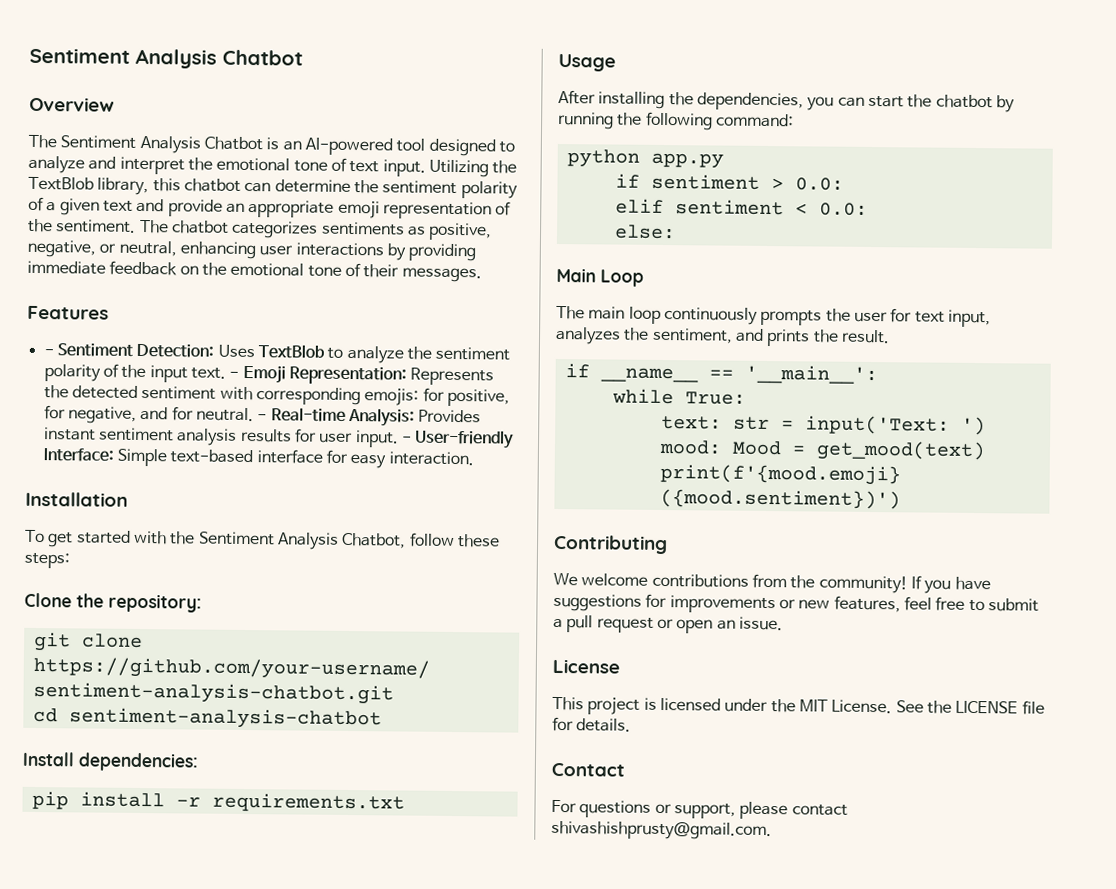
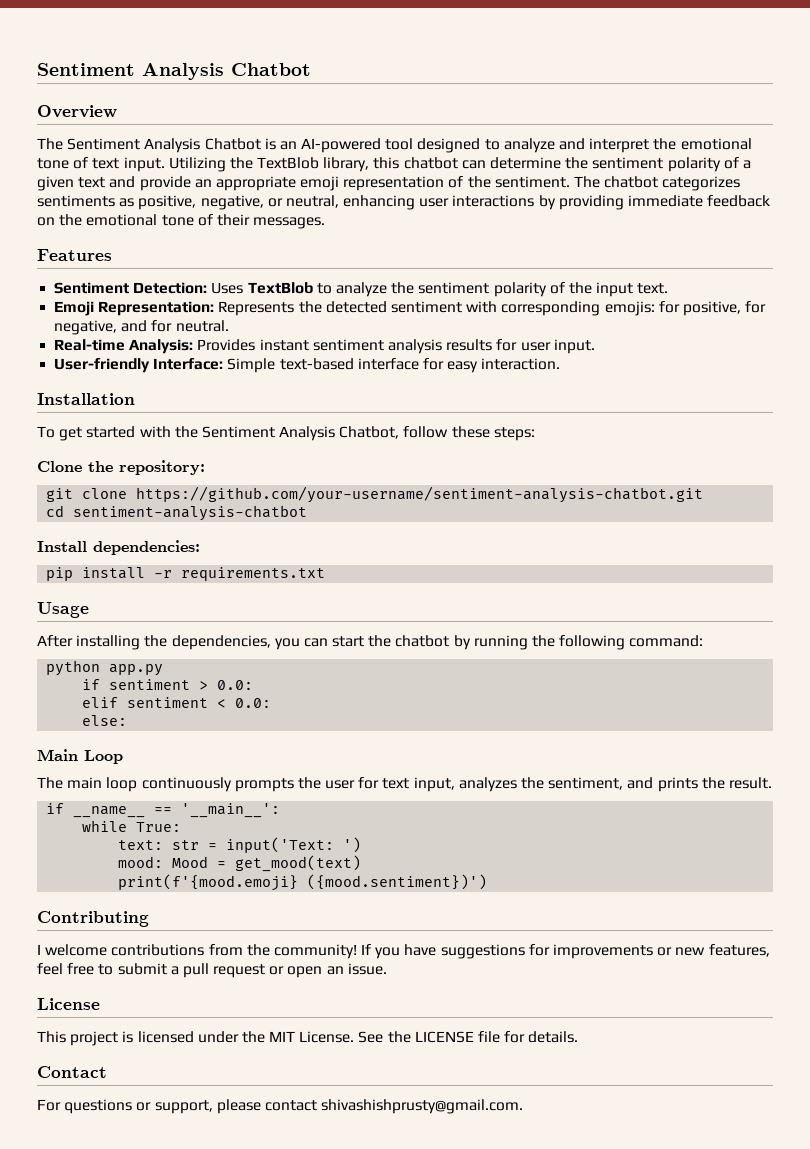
- - Sentiment Detection: Uses TextBlob to analyze the sentiment polarity of the input text. - Emoji Representation: Represents the detected sentiment with corresponding emojis: for positive, for negative, and for neutral. - Real-time Analysis: Provides instant sentiment analysis results for user input. - User-friendly Interface: Simple text-based interface for easy interaction.
+ Sentiment Detection: Uses TextBlob to analyze the sentiment polarity of the input text.
+ Emoji Representation: Represents the detected sentiment with corresponding emojis: for positive, for negative, and for neutral.
+ Real-time Analysis: Provides instant sentiment analysis results for user input.
+ User-friendly Interface: Simple text-based interface for easy interaction.
- We welcome contributions from the community!
+ I welcome contributions from the community!

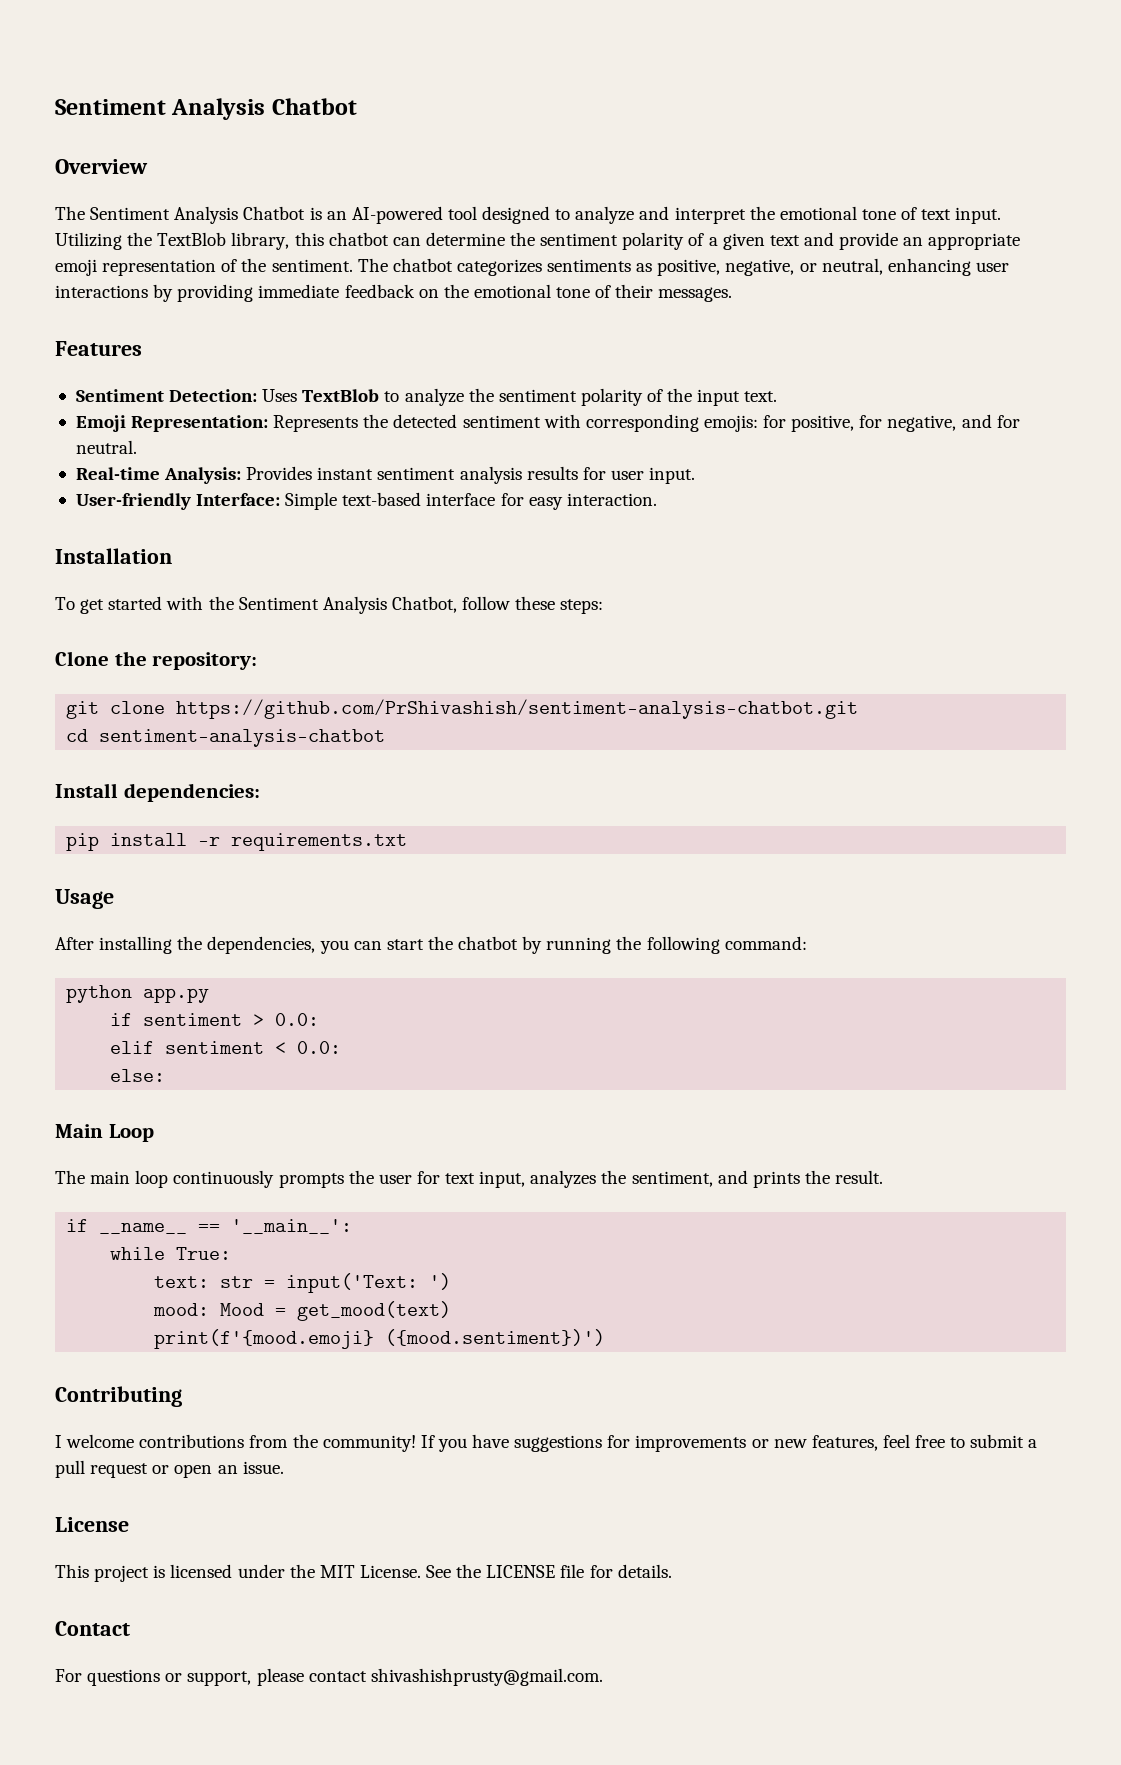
- git clone https://github.com/your-username/sentiment-analysis-chatbot.git
+ git clone https://github.com/PrShivashish/sentiment-analysis-chatbot.git

